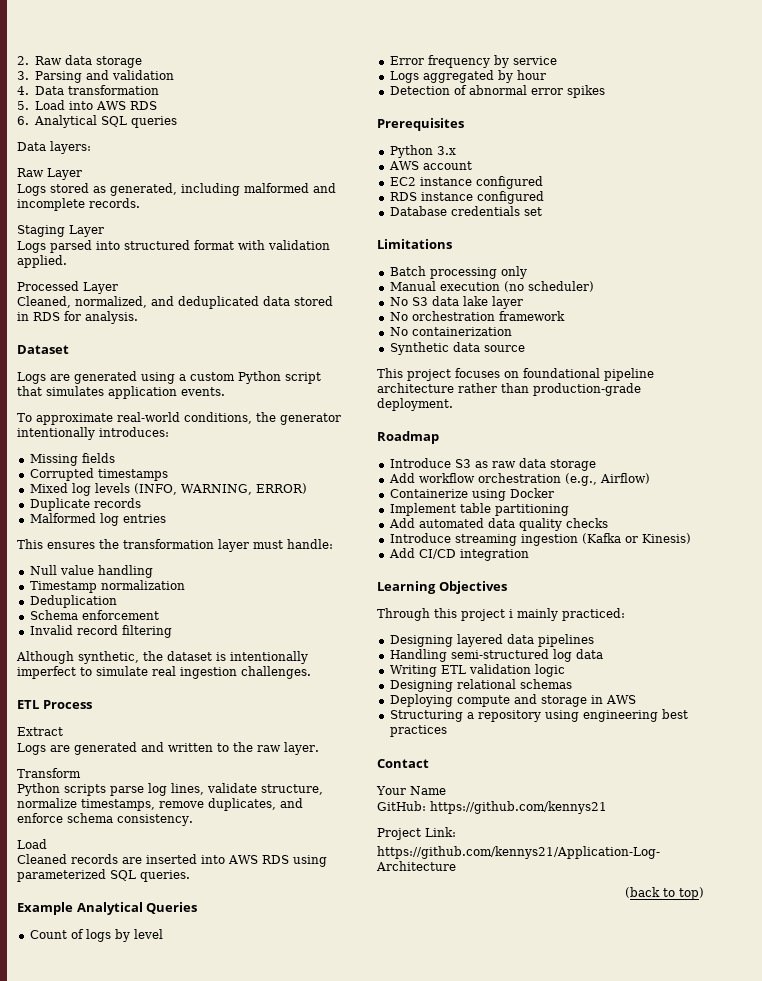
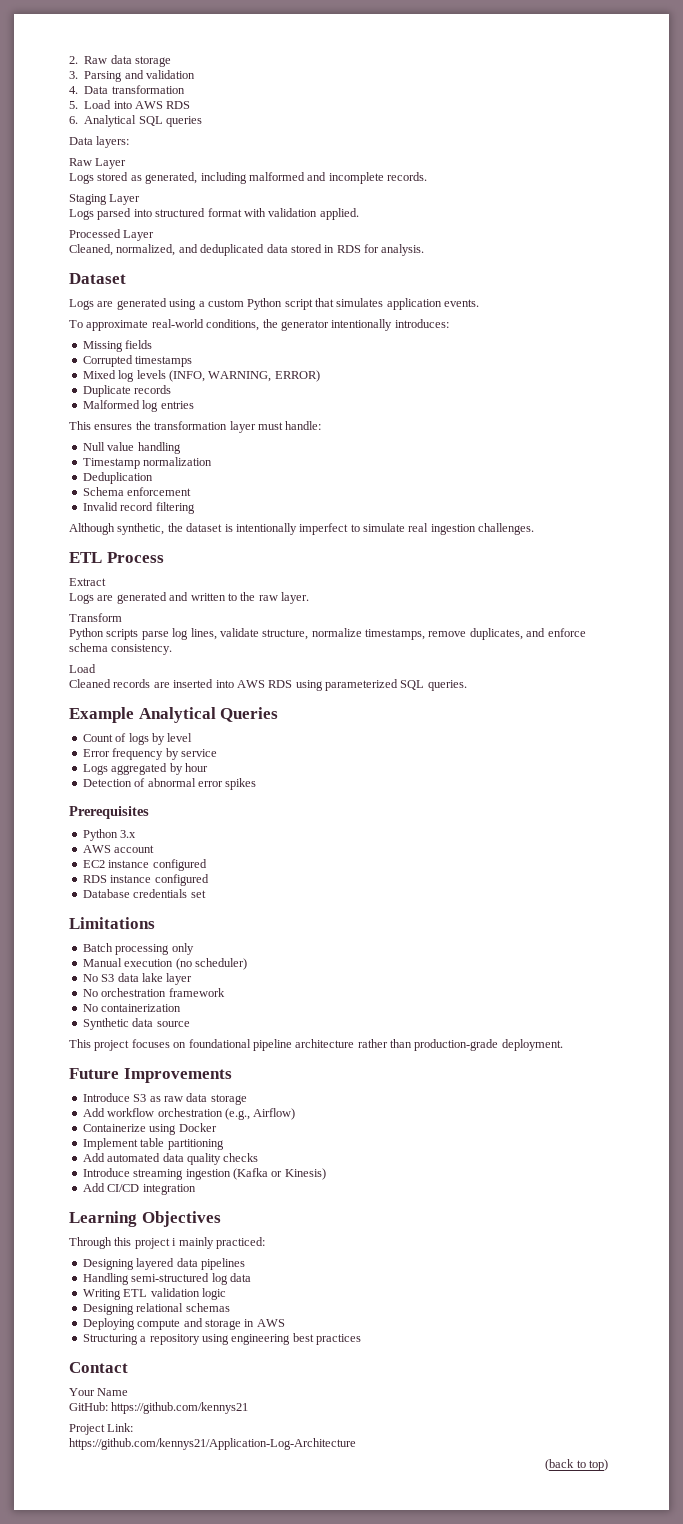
- Roadmap
+ Future Improvements

